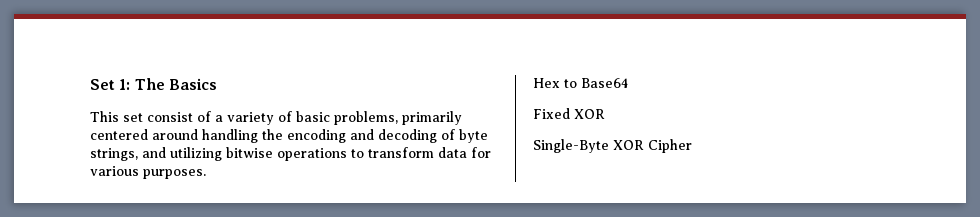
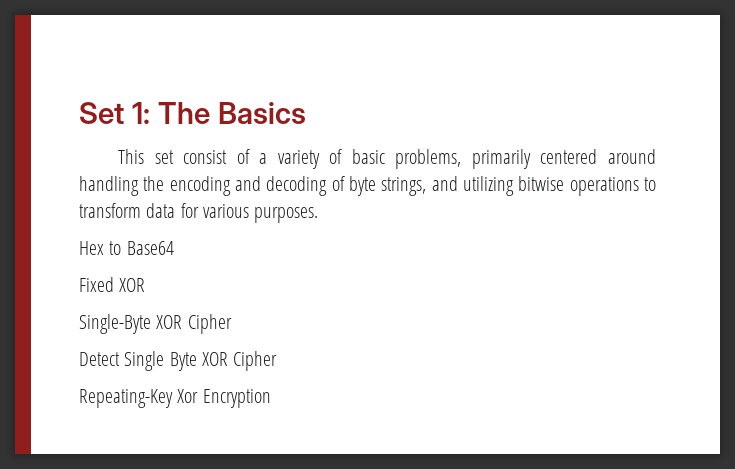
+ Detect Single Byte XOR Cipher
+ Repeating-Key Xor Encryption

